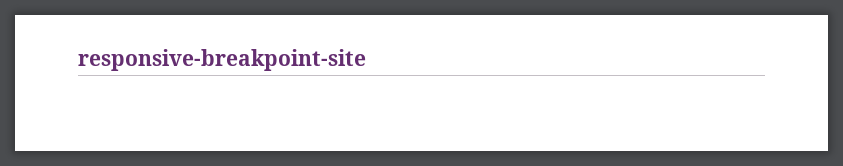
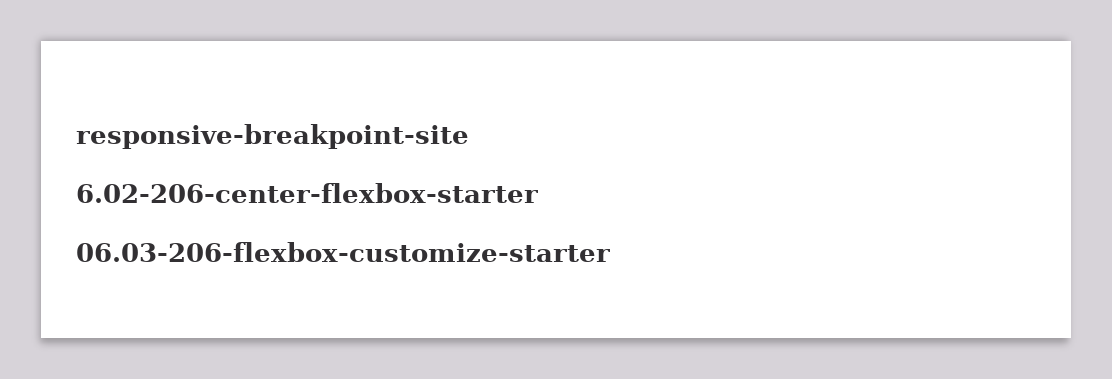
+ 6.02-206-center-flexbox-starter
+ 06.03-206-flexbox-customize-starter

